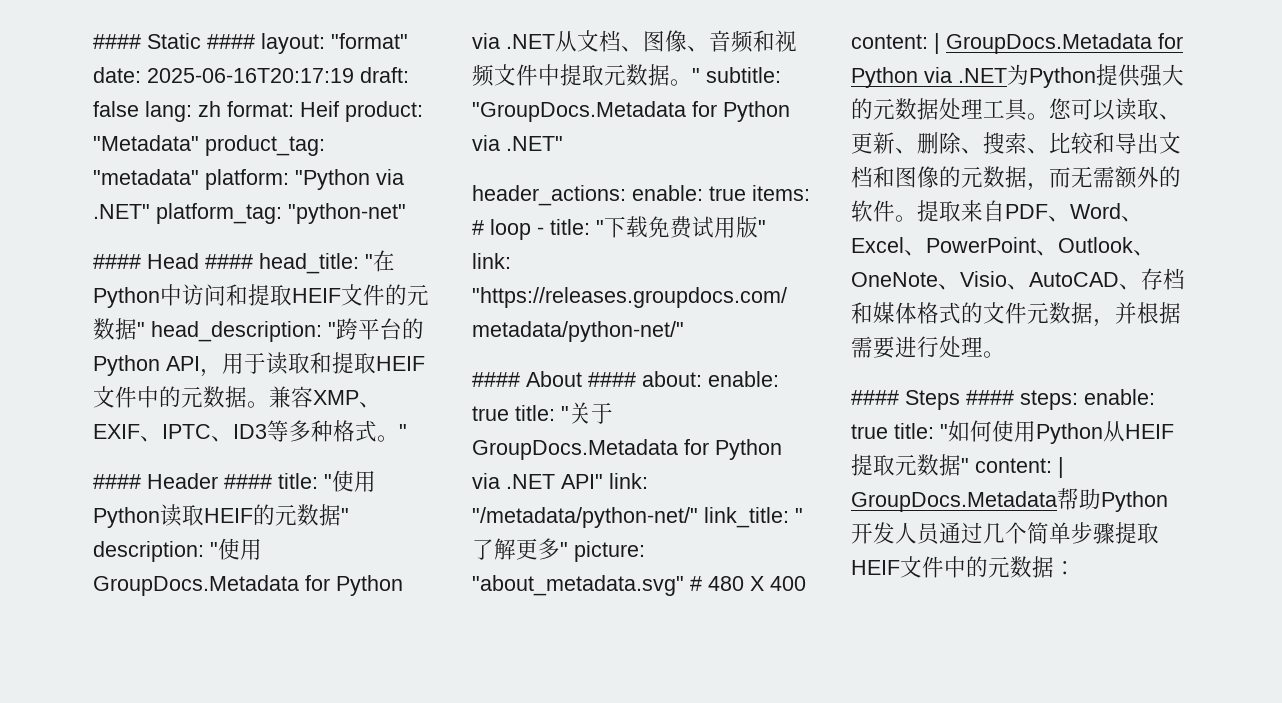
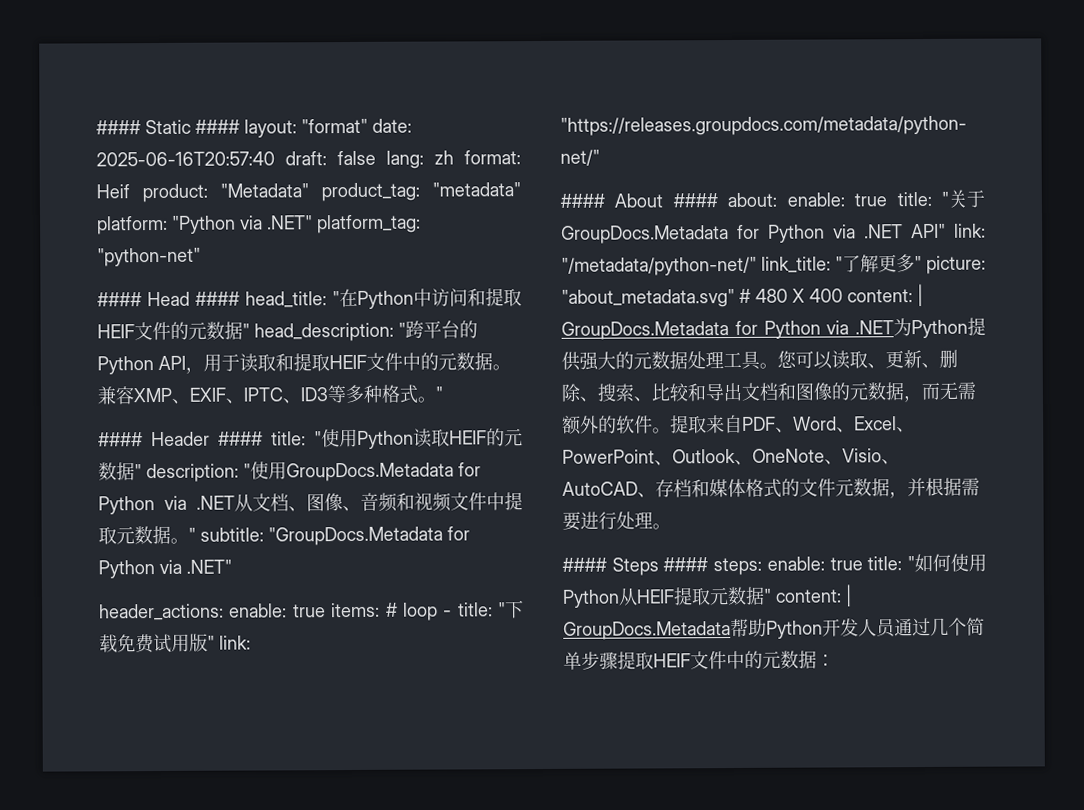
- #### Static #### layout: "format" date: 2025-06-16T20:17:19 draft: false lang: zh format: Heif product: "Metadata" product_tag: "metadata" platform: "Python via .NET" platform_tag: "python-net"
+ #### Static #### layout: "format" date: 2025-06-16T20:57:40 draft: false lang: zh format: Heif product: "Metadata" product_tag: "metadata" platform: "Python via .NET" platform_tag: "python-net"

